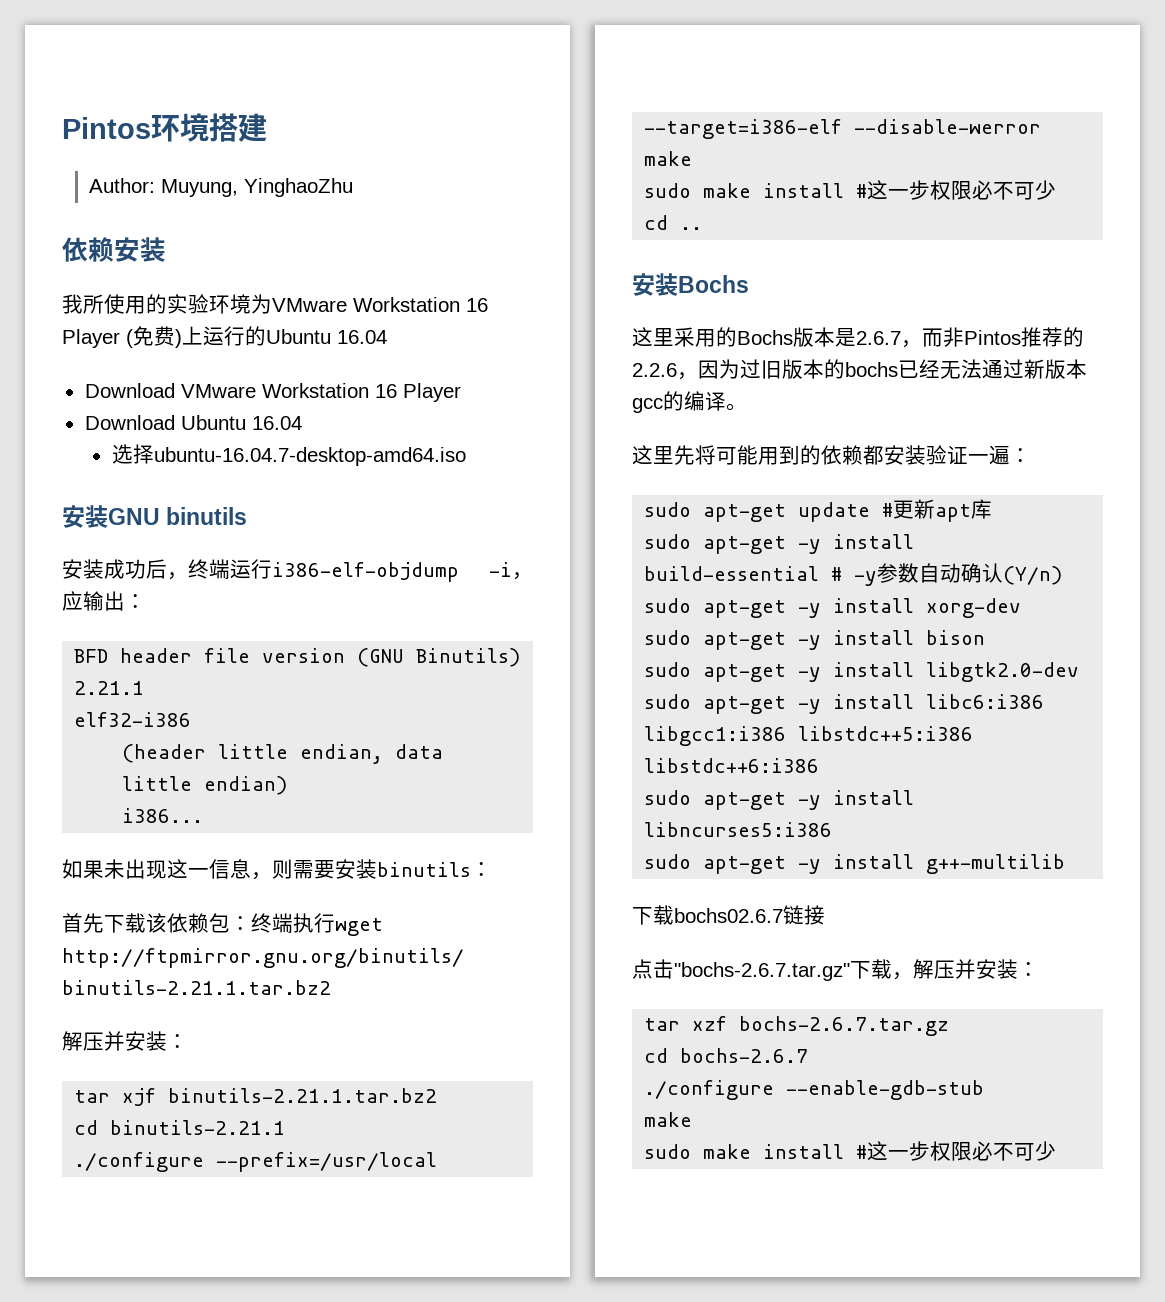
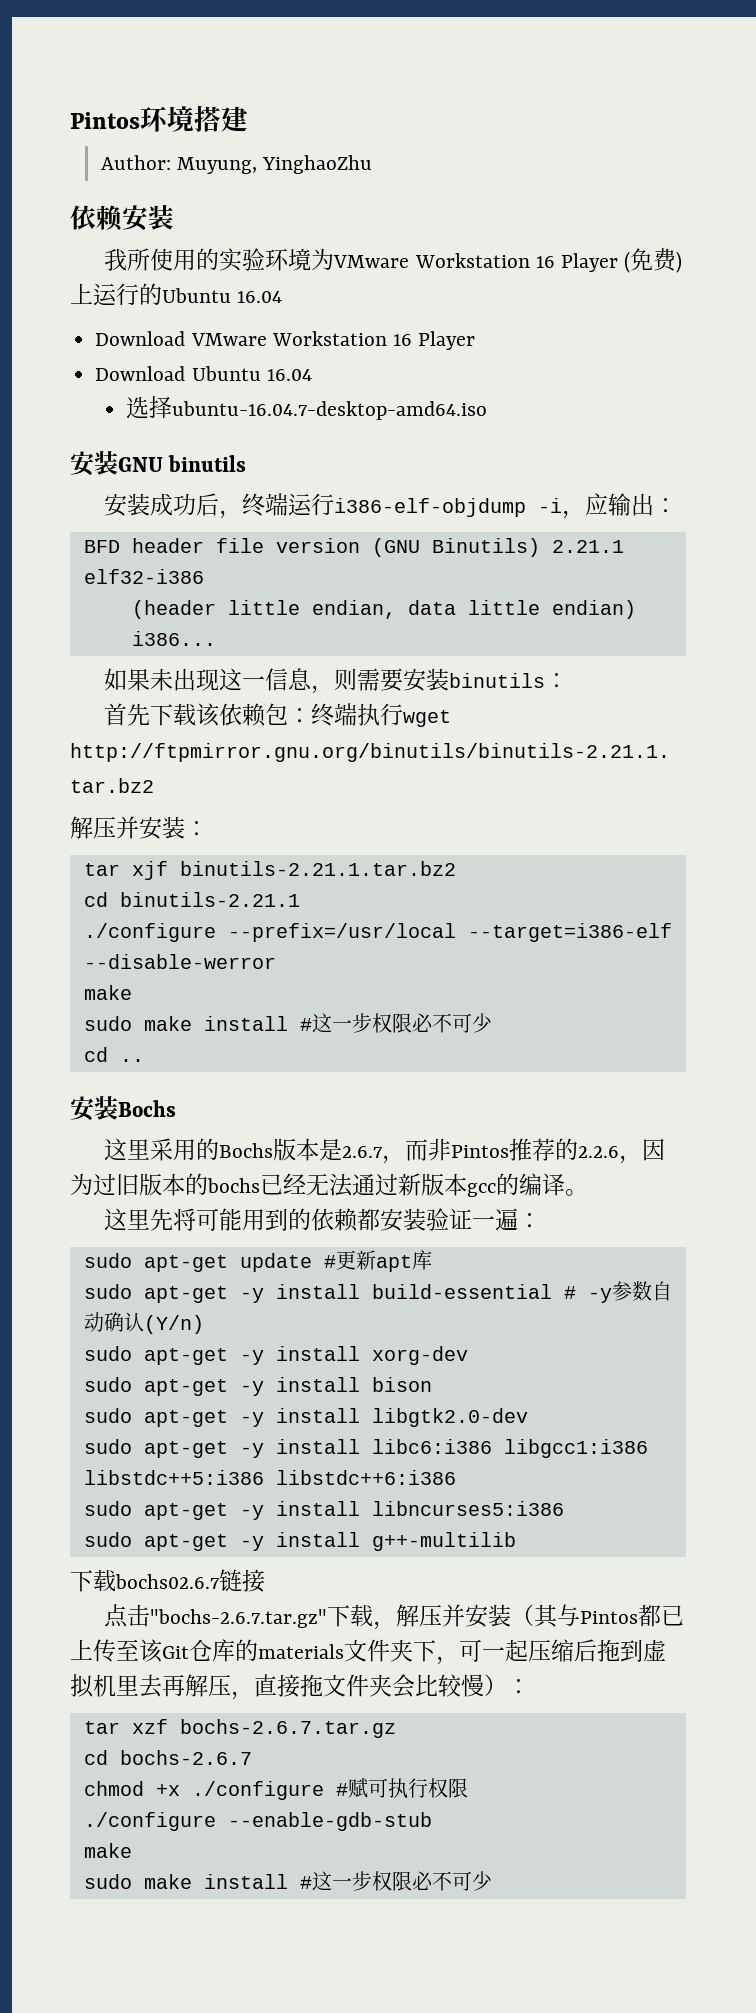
- 点击"bochs-2.6.7.tar.gz"下载，解压并安装：
+ 点击"bochs-2.6.7.tar.gz"下载，解压并安装（其与Pintos都已上传至该Git仓库的materials文件夹下，可一起压缩后拖到虚拟机里去再解压，直接拖文件夹会比较慢）：
+ chmod +x ./configure #赋可执行权限

